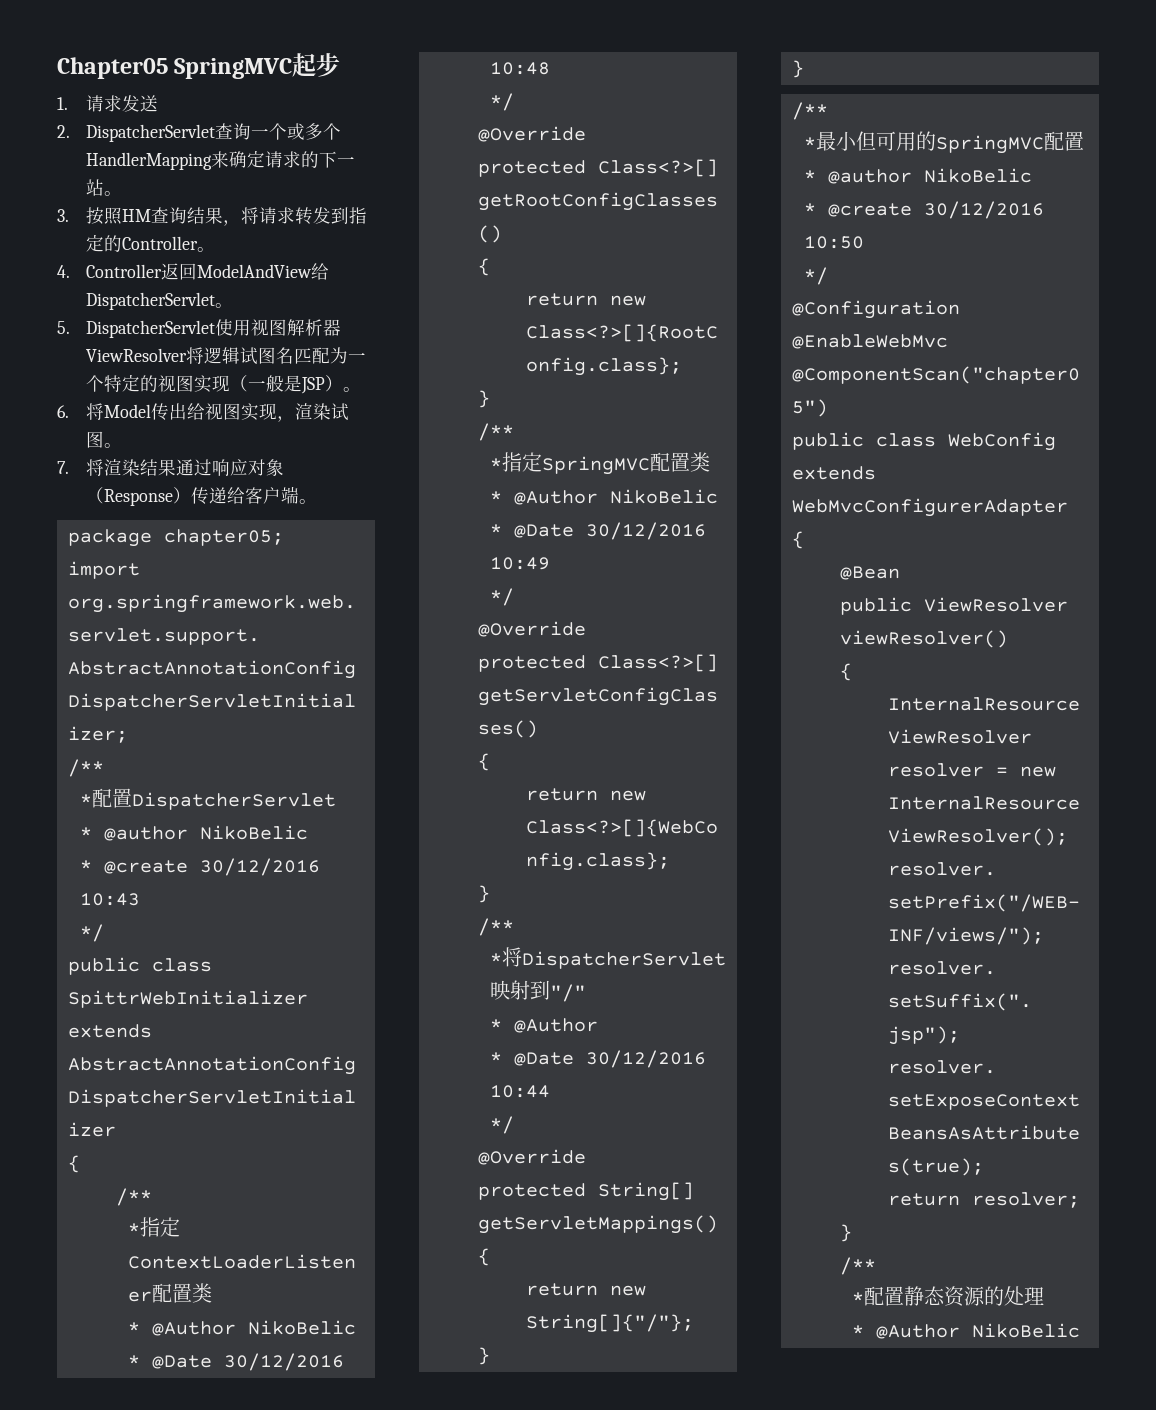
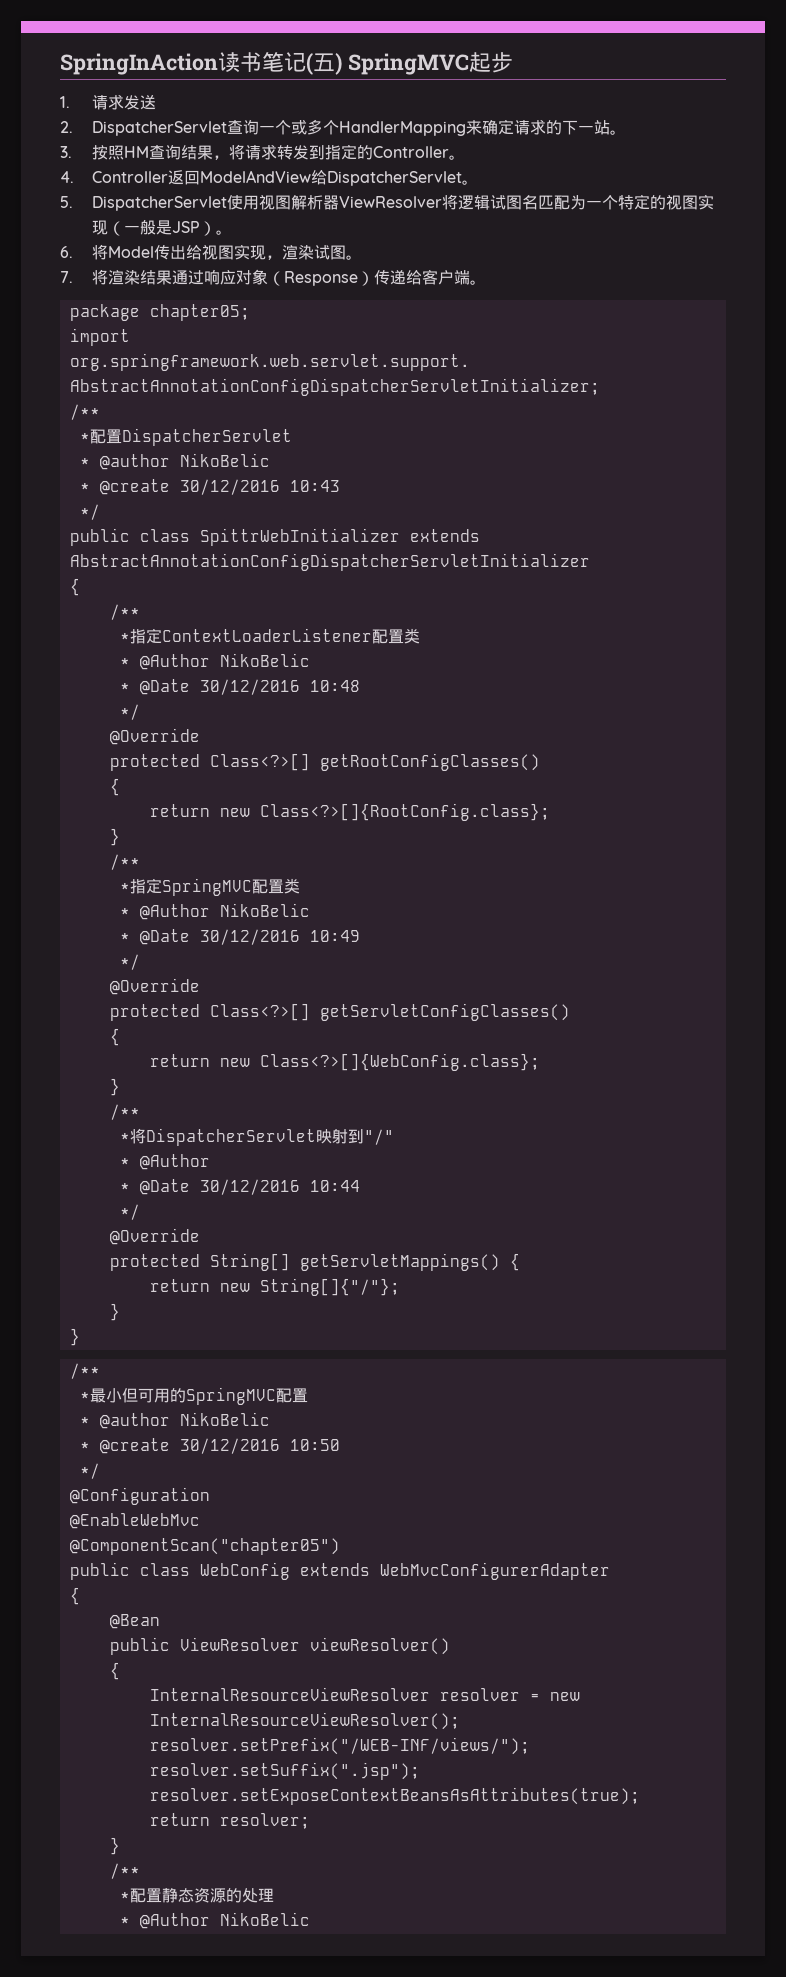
- Chapter05 SpringMVC起步
+ SpringInAction读书笔记(五) SpringMVC起步

